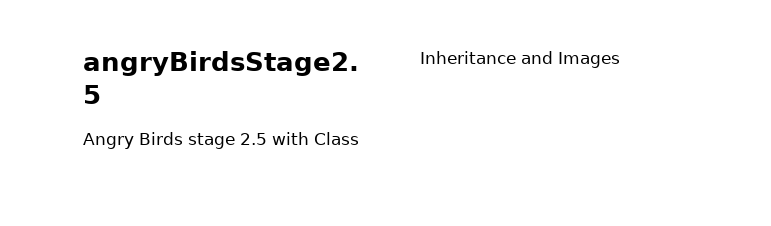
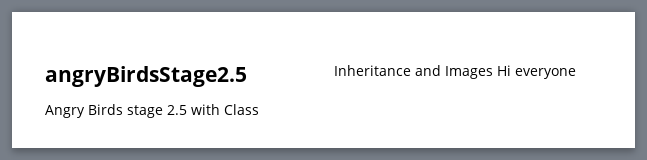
- Angry Birds stage 2.5 with Class Inheritance and Images
+ Angry Birds stage 2.5 with Class Inheritance and Images Hi everyone

